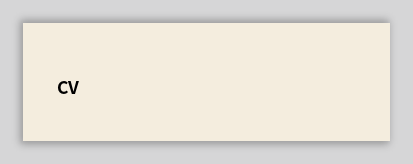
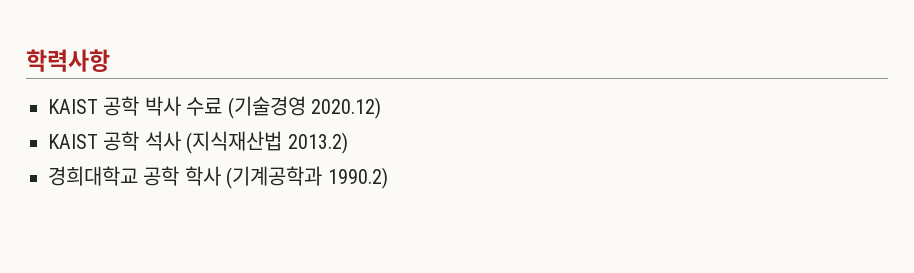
- CV
+ 학력사항
+ KAIST 공학 박사 수료 (기술경영 2020.12)
+ KAIST 공학 석사 (지식재산법 2013.2)
+ 경희대학교 공학 학사 (기계공학과 1990.2)

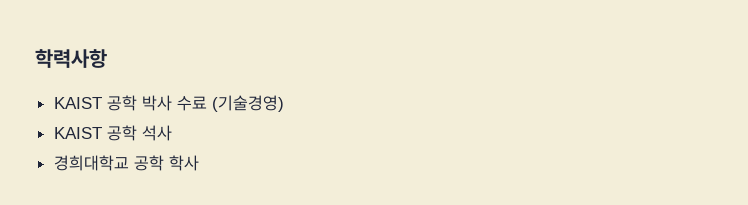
- KAIST 공학 박사 수료 (기술경영 2020.12)
+ KAIST 공학 박사 수료 (기술경영)
- KAIST 공학 석사 (지식재산법 2013.2)
+ KAIST 공학 석사
- 경희대학교 공학 학사 (기계공학과 1990.2)
+ 경희대학교 공학 학사

